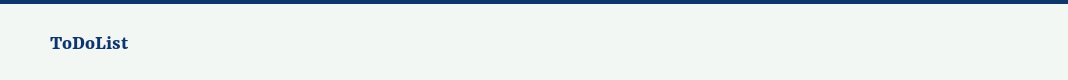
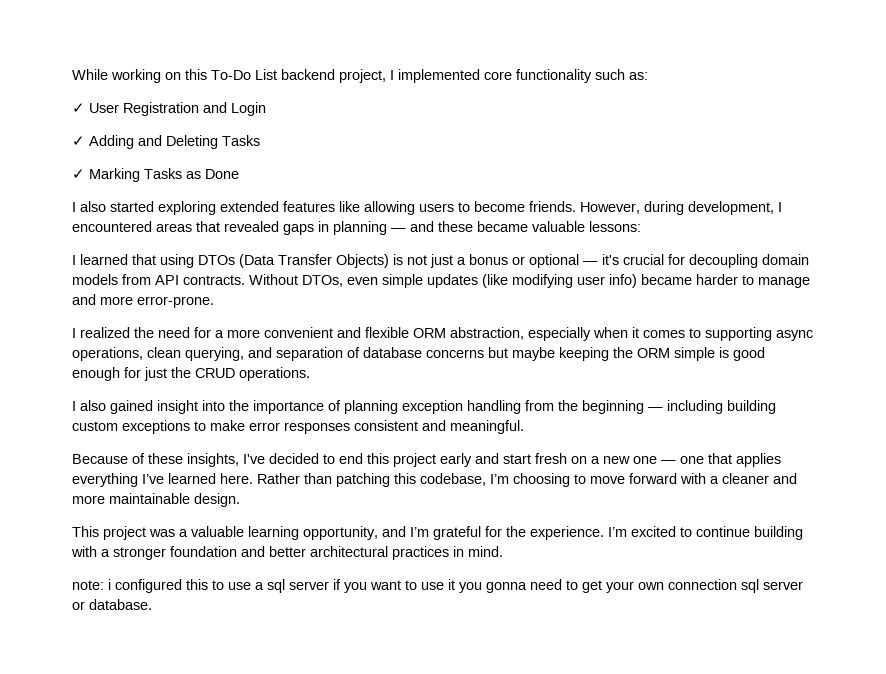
- ToDoList
+ While working on this To-Do List backend project, I implemented core functionality such as:
+ ✓ User Registration and Login
+ ✓ Adding and Deleting Tasks
+ ✓ Marking Tasks as Done
+ I also started exploring extended features like allowing users to become friends. However, during development, I encountered areas that revealed gaps in planning — and these became valuable lessons:
+ I learned that using DTOs (Data Transfer Objects) is not just a bonus or optional — it's crucial for decoupling domain models from API contracts. Without DTOs, even simple updates (like modifying user info) became harder to manage and more error-prone.
+ I realized the need for a more convenient and flexible ORM abstraction, especially when it comes to supporting async operations, clean querying, and separation of database concerns but maybe keeping the ORM simple is good enough for just the CRUD operations.
+ I also gained insight into the importance of planning exception handling from the beginning — including building custom exceptions to make error responses consistent and meaningful.
+ Because of these insights, I've decided to end this project early and start fresh on a new one — one that applies everything I’ve learned here. Rather than patching this codebase, I’m choosing to move forward with a cleaner and more maintainable design.
+ This project was a valuable learning opportunity, and I’m grateful for the experience. I’m excited to continue building with a stronger foundation and better architectural practices in mind.
+ note: i configured this to use a sql server if you want to use it you gonna need to get your own connection sql server or database.

